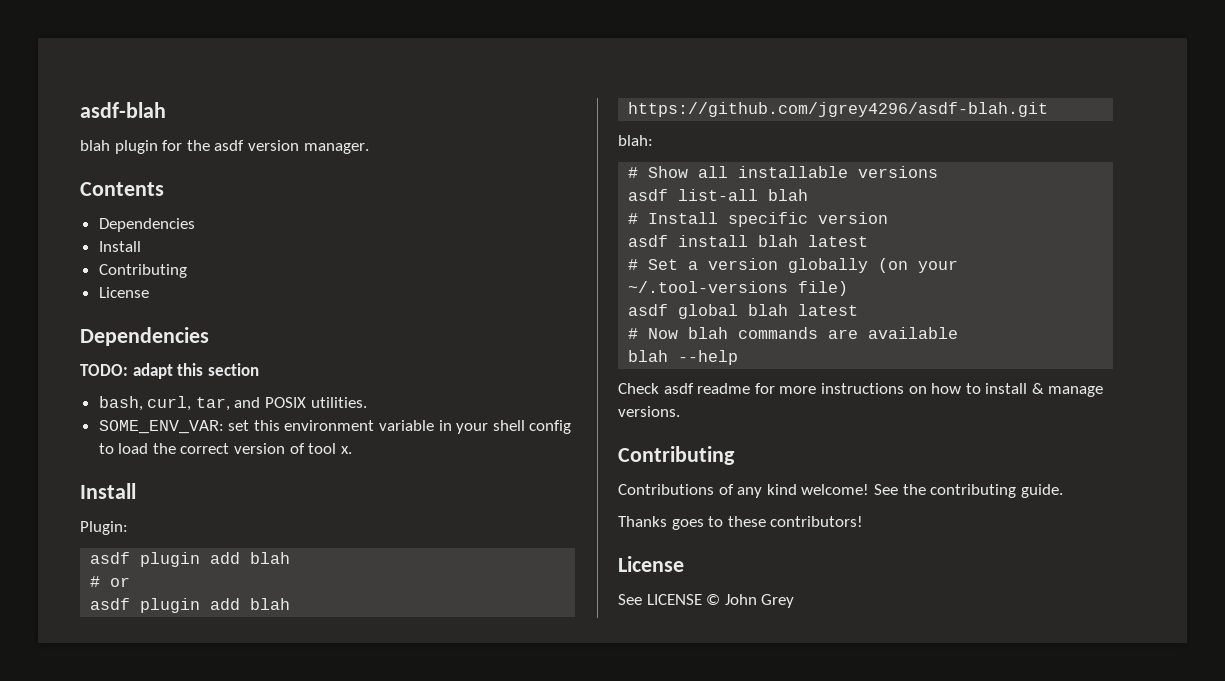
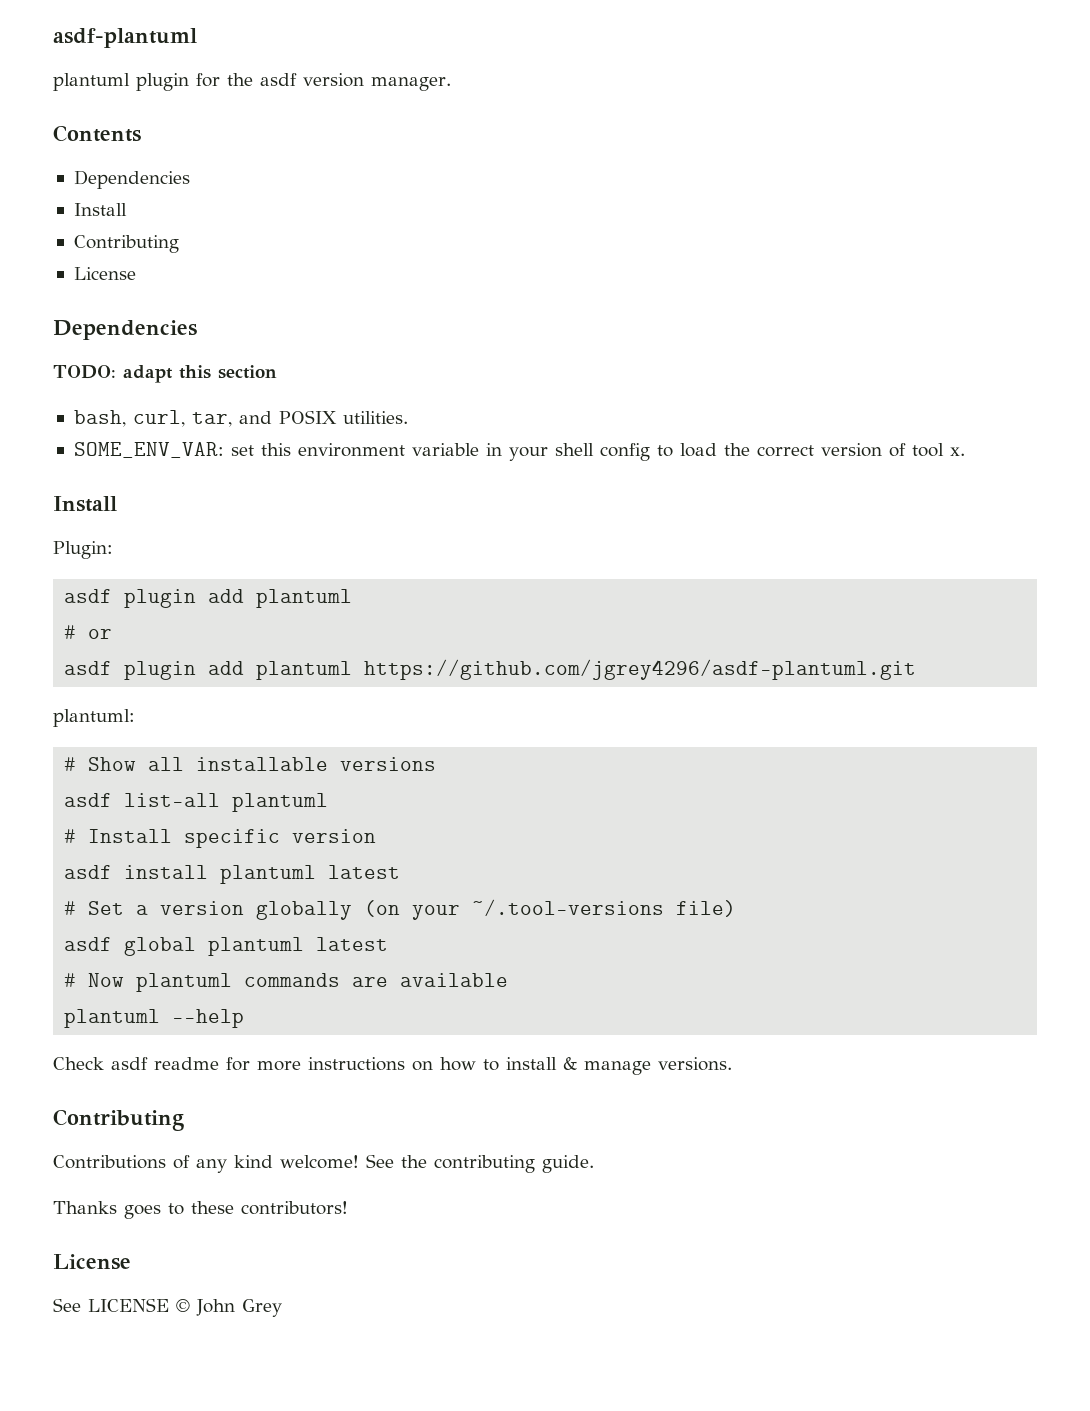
- asdf-blah
- blah plugin for the asdf version manager.
+ asdf-plantuml
+ plantuml plugin for the asdf version manager.
  Plugin:
- asdf plugin add blah
+ asdf plugin add plantuml
- asdf plugin add blah https://github.com/jgrey4296/asdf-blah.git
- blah:
+ asdf plugin add plantuml https://github.com/jgrey4296/asdf-plantuml.git
+ plantuml:
- asdf list-all blah
+ asdf list-all plantuml
- asdf install blah latest
+ asdf install plantuml latest
- asdf global blah latest
+ asdf global plantuml latest
- # Now blah commands are available
+ # Now plantuml commands are available
- blah --help
+ plantuml --help

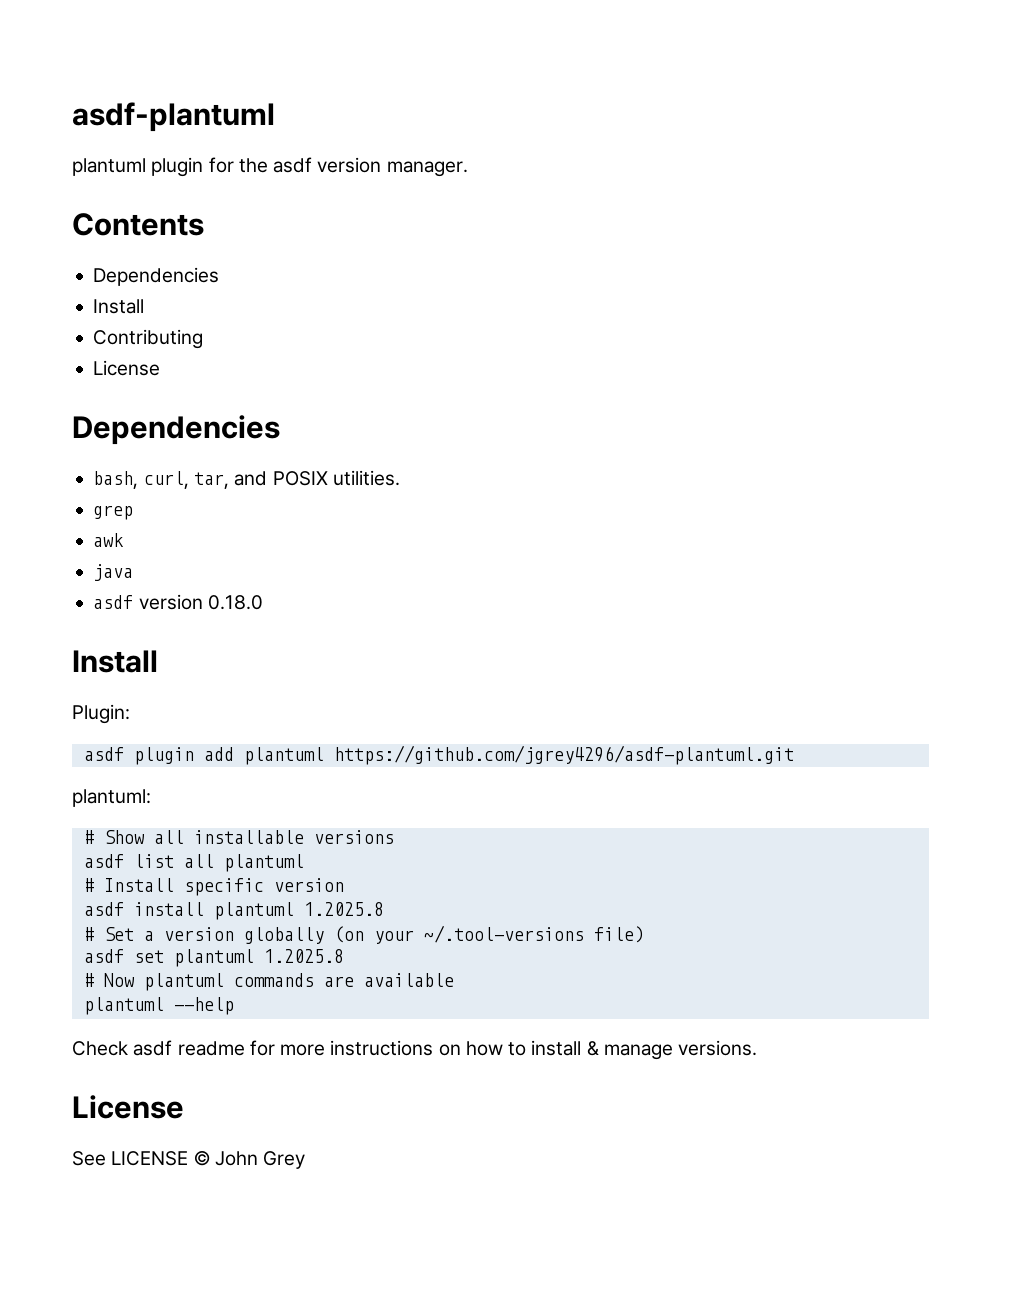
- TODO: adapt this section
- SOME_ENV_VAR: set this environment variable in your shell config to load the correct version of tool x.
+ grep
+ awk
+ java
+ asdf version 0.18.0
  Plugin:
- asdf plugin add plantuml
- # or
- asdf list-all plantuml
+ asdf list all plantuml
- asdf install plantuml latest
+ asdf install plantuml 1.2025.8
- asdf global plantuml latest
+ asdf set plantuml 1.2025.8
  Check asdf readme for more instructions on how to install & manage versions.
- Contributing
- Contributions of any kind welcome! See the contributing guide.
- Thanks goes to these contributors!

